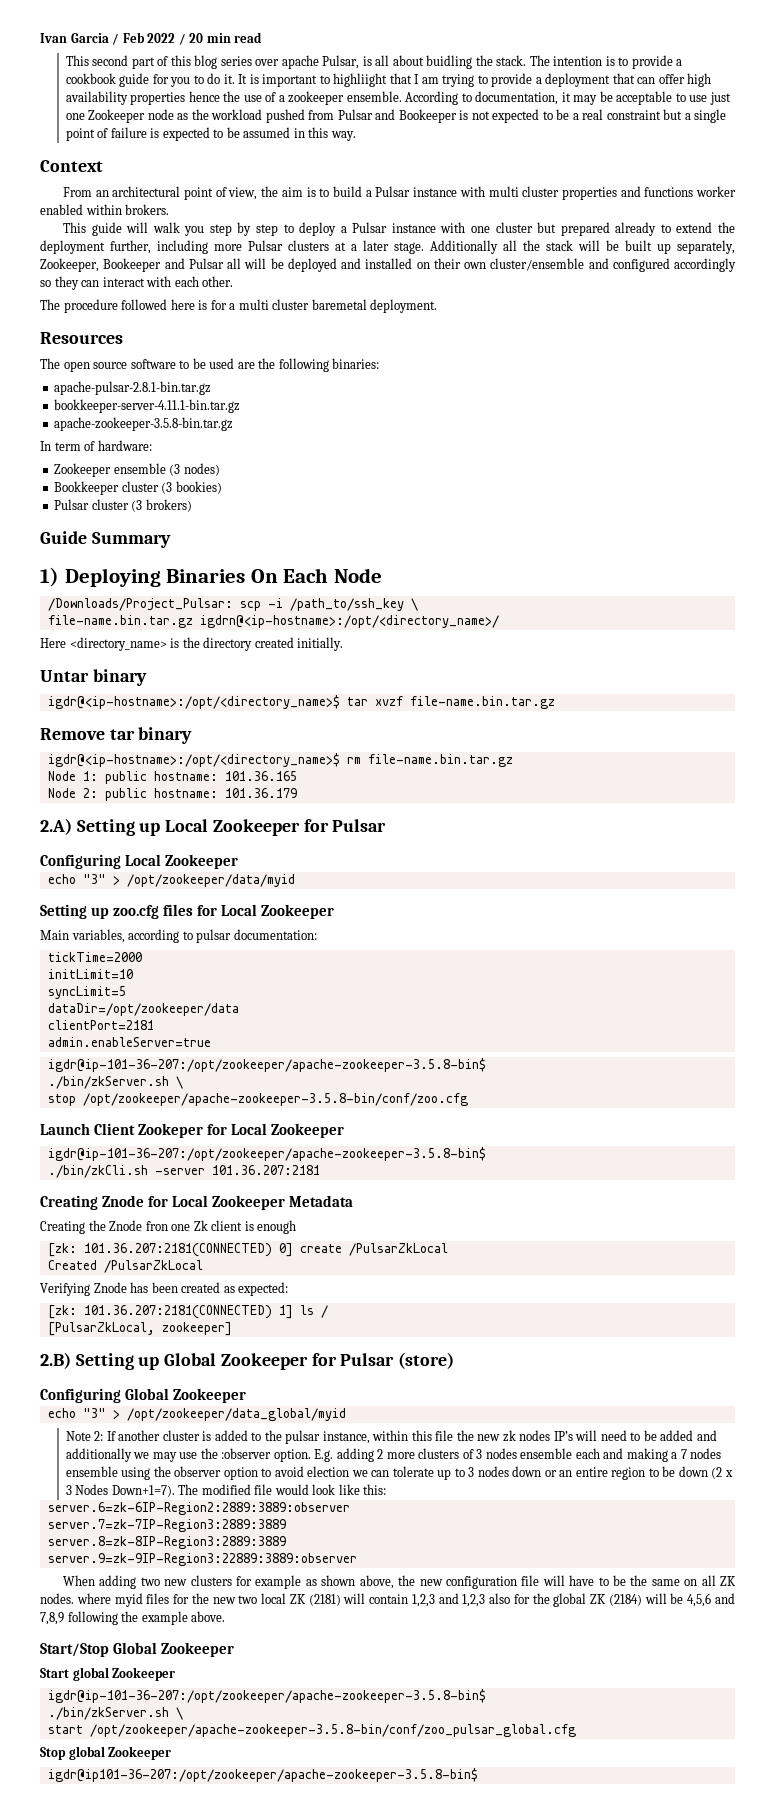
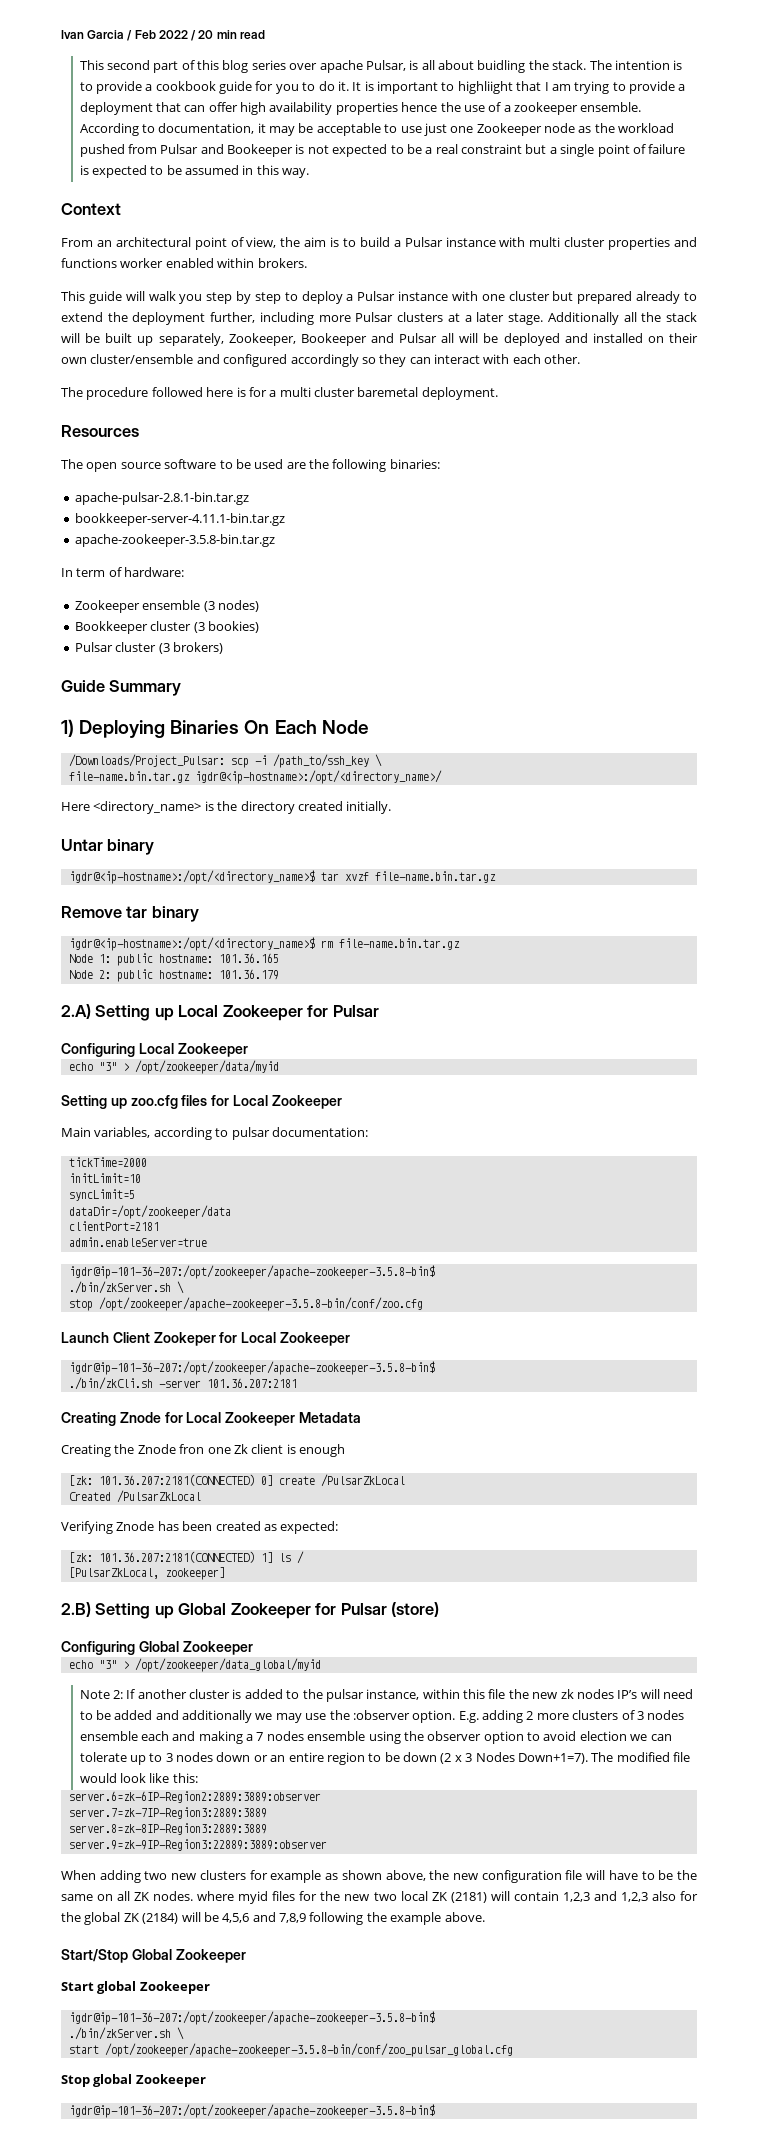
- file-name.bin.tar.gz igdrn@<ip-hostname>:/opt/<directory_name>/
+ file-name.bin.tar.gz igdr@<ip-hostname>:/opt/<directory_name>/
  Stop global Zookeeper
- igdr@ip101-36-207:/opt/zookeeper/apache-zookeeper-3.5.8-bin$
+ igdr@ip-101-36-207:/opt/zookeeper/apache-zookeeper-3.5.8-bin$

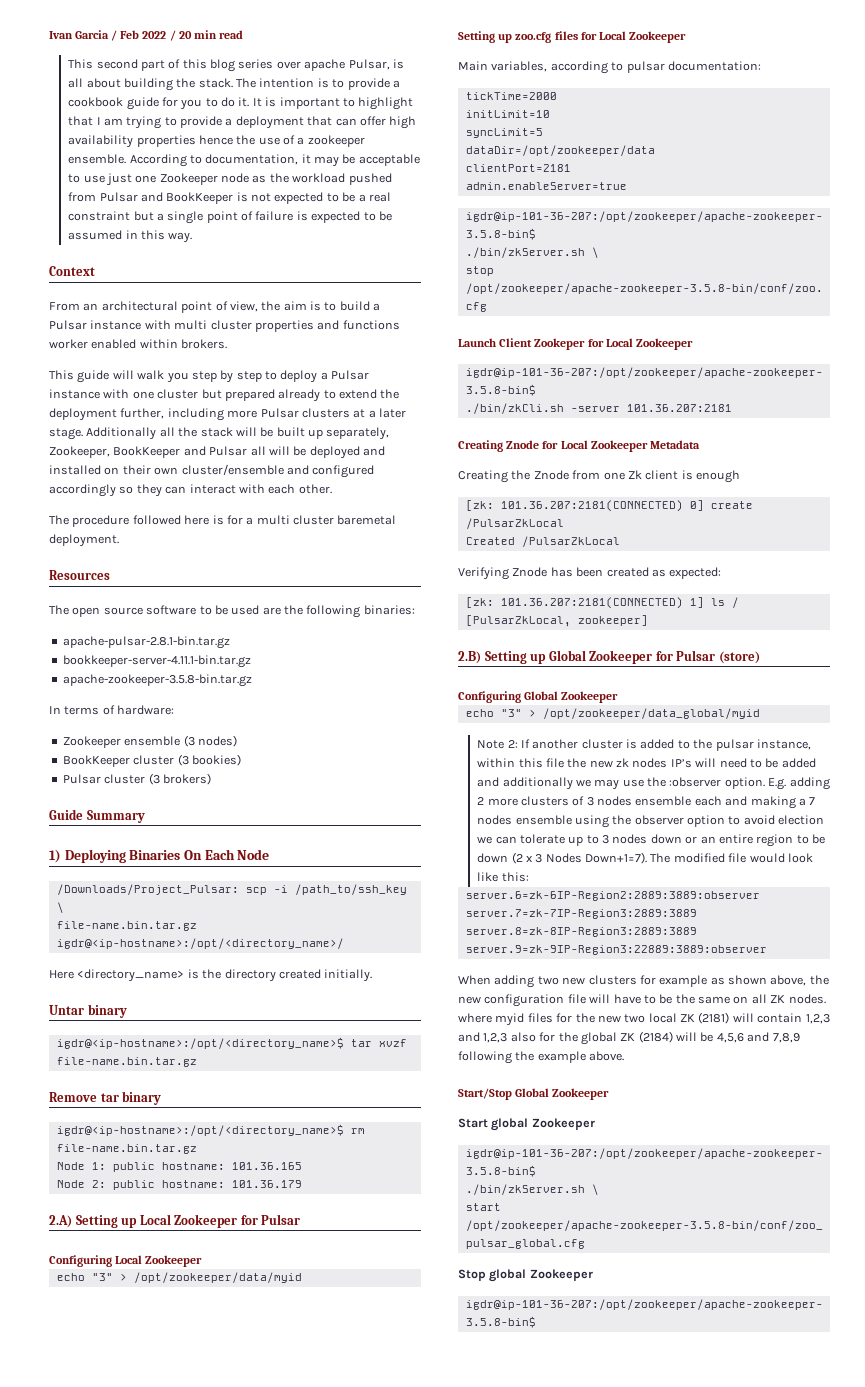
- This second part of this blog series over apache Pulsar, is all about buidling the stack.
+ This second part of this blog series over apache Pulsar, is all about building the stack.
- It is important to highliight that I am trying to provide a deployment that can offer high availability properties hence the use of a zookeeper ensemble.
+ It is important to highlight that I am trying to provide a deployment that can offer high availability properties hence the use of a zookeeper ensemble.
- According to documentation, it may be acceptable to use just one Zookeeper node as the workload pushed from Pulsar and Bookeeper is not expected to be a real constraint but a single point of failure is expected to be assumed in this way.
+ According to documentation, it may be acceptable to use just one Zookeeper node as the workload pushed from Pulsar and BookKeeper is not expected to be a real constraint but a single point of failure is expected to be assumed in this way.
- Additionally all the stack will be built up separately, Zookeeper, Bookeeper and Pulsar all will be deployed and installed on their own cluster/ensemble and configured accordingly so they can interact with each other.
+ Additionally all the stack will be built up separately, Zookeeper, BookKeeper and Pulsar all will be deployed and installed on their own cluster/ensemble and configured accordingly so they can interact with each other.
- In term of hardware:
+ In terms of hardware:
- Bookkeeper cluster (3 bookies)
+ BookKeeper cluster (3 bookies)
- Creating the Znode fron one Zk client is enough
+ Creating the Znode from one Zk client is enough

